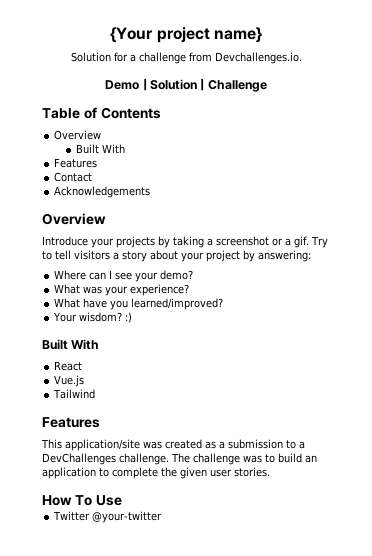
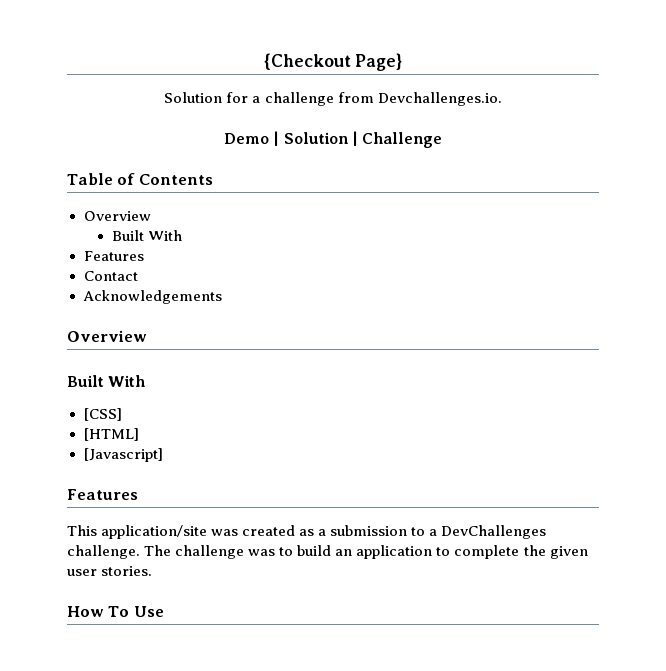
- {Your project name}
+ {Checkout Page}
  Acknowledgements
  Overview
- Introduce your projects by taking a screenshot or a gif. Try to tell visitors a story about your project by answering:
- Where can I see your demo?
- What was your experience?
- What have you learned/improved?
- Your wisdom? :)
  Built With
- React
- Vue.js
- Tailwind
+ [CSS]
+ [HTML]
+ [Javascript]
- Twitter @your-twitter

